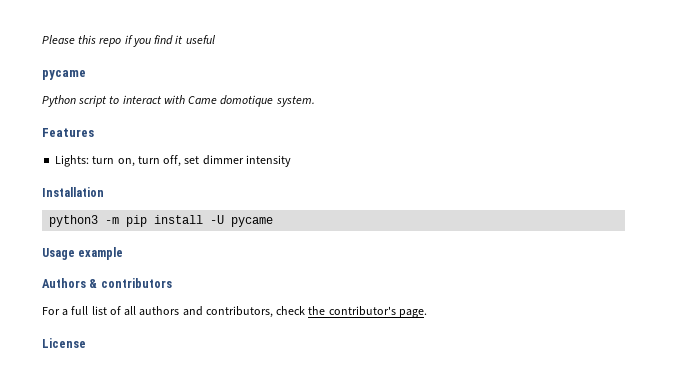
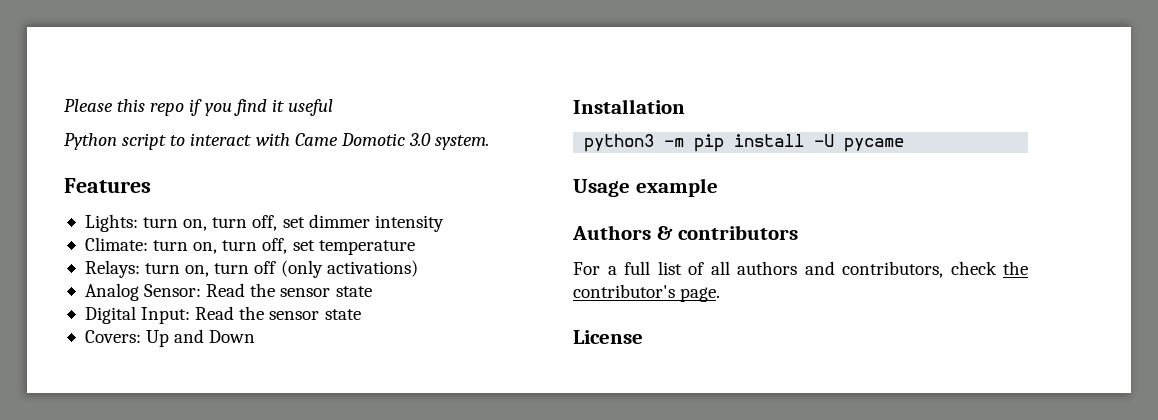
  Please this repo if you find it useful
- pycame
- Python script to interact with Came domotique system.
+ Python script to interact with Came Domotic 3.0 system.
+ Climate: turn on, turn off, set temperature
+ Relays: turn on, turn off (only activations)
+ Analog Sensor: Read the sensor state
+ Digital Input: Read the sensor state
+ Covers: Up and Down

